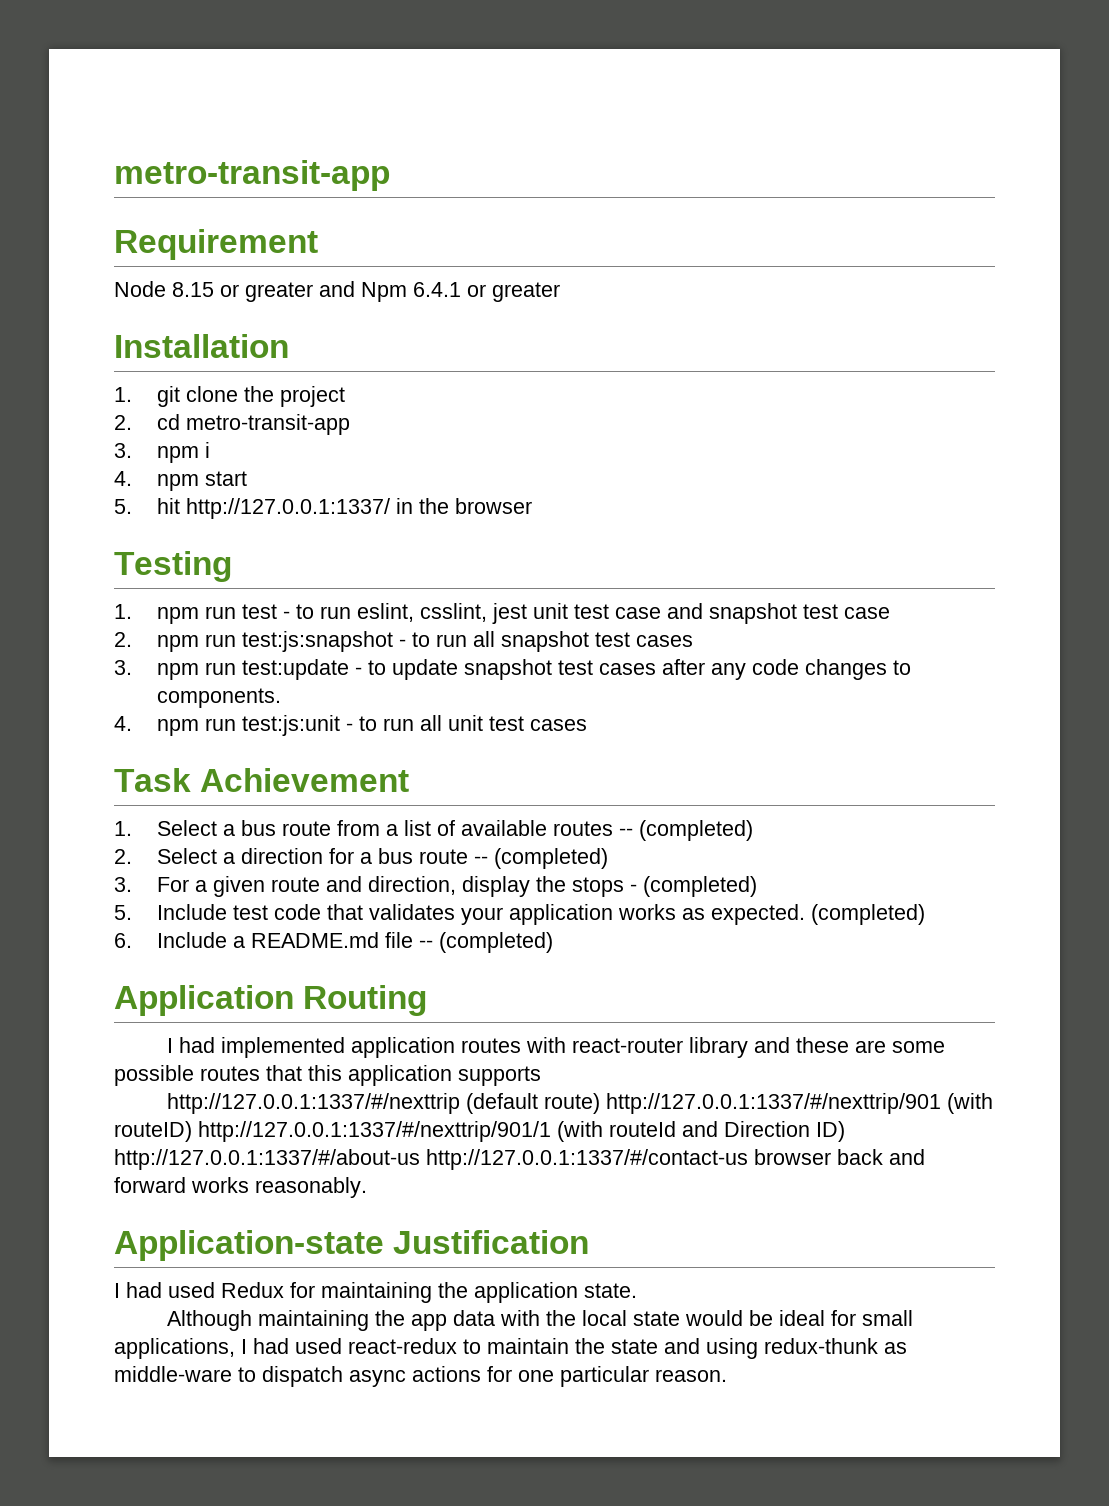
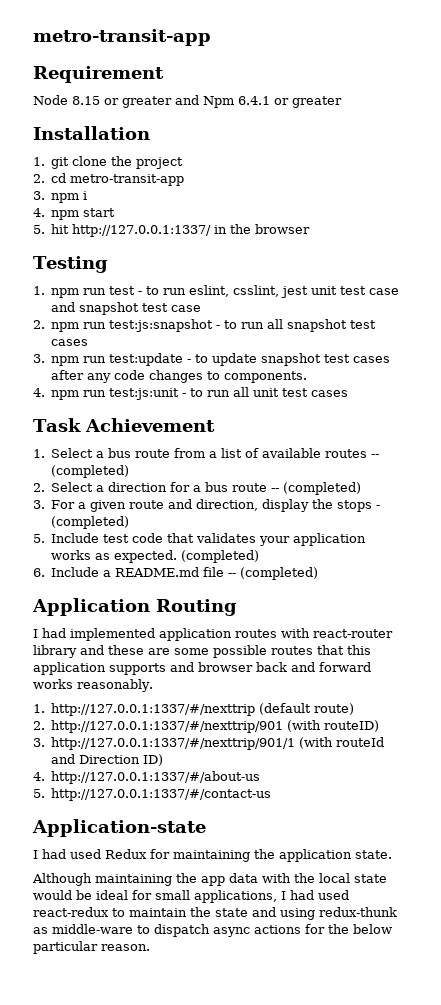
- I had implemented application routes with react-router library and these are some possible routes that this application supports
- http://127.0.0.1:1337/#/nexttrip (default route) http://127.0.0.1:1337/#/nexttrip/901 (with routeID) http://127.0.0.1:1337/#/nexttrip/901/1 (with routeId and Direction ID) http://127.0.0.1:1337/#/about-us http://127.0.0.1:1337/#/contact-us browser back and forward works reasonably.
+ I had implemented application routes with react-router library and these are some possible routes that this application supports and browser back and forward works reasonably.
+ 1. http://127.0.0.1:1337/#/nexttrip (default route)
+ 2. http://127.0.0.1:1337/#/nexttrip/901 (with routeID)
+ 3. http://127.0.0.1:1337/#/nexttrip/901/1 (with routeId and Direction ID)
+ 4. http://127.0.0.1:1337/#/about-us
+ 5. http://127.0.0.1:1337/#/contact-us
- Application-state Justification
+ Application-state
- Although maintaining the app data with the local state would be ideal for small applications, I had used react-redux to maintain the state and using redux-thunk as middle-ware to dispatch async actions for one particular reason.
+ Although maintaining the app data with the local state would be ideal for small applications, I had used react-redux to maintain the state and using redux-thunk as middle-ware to dispatch async actions for the below particular reason.

